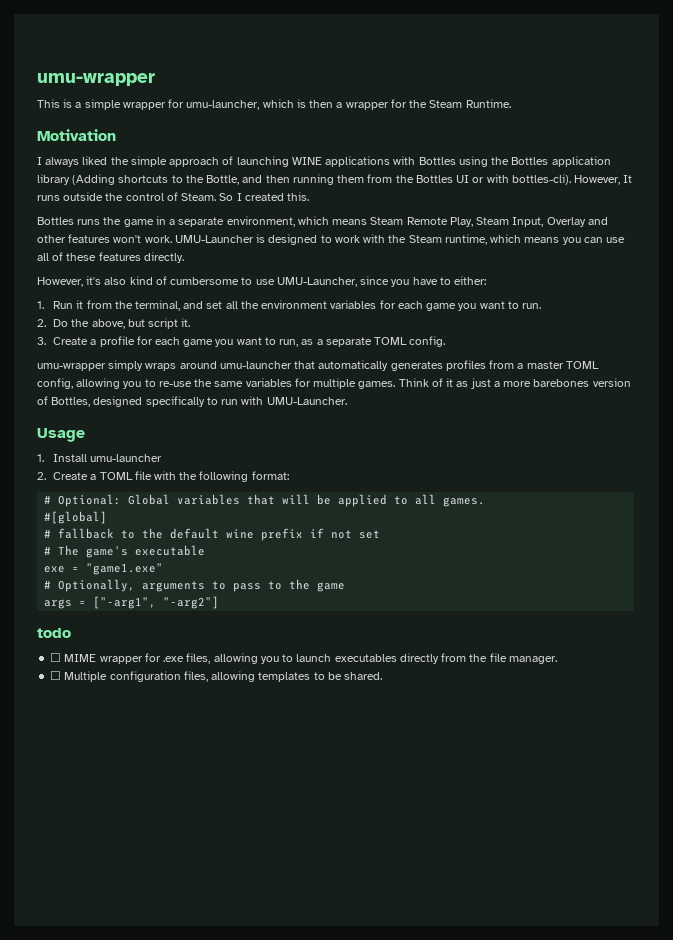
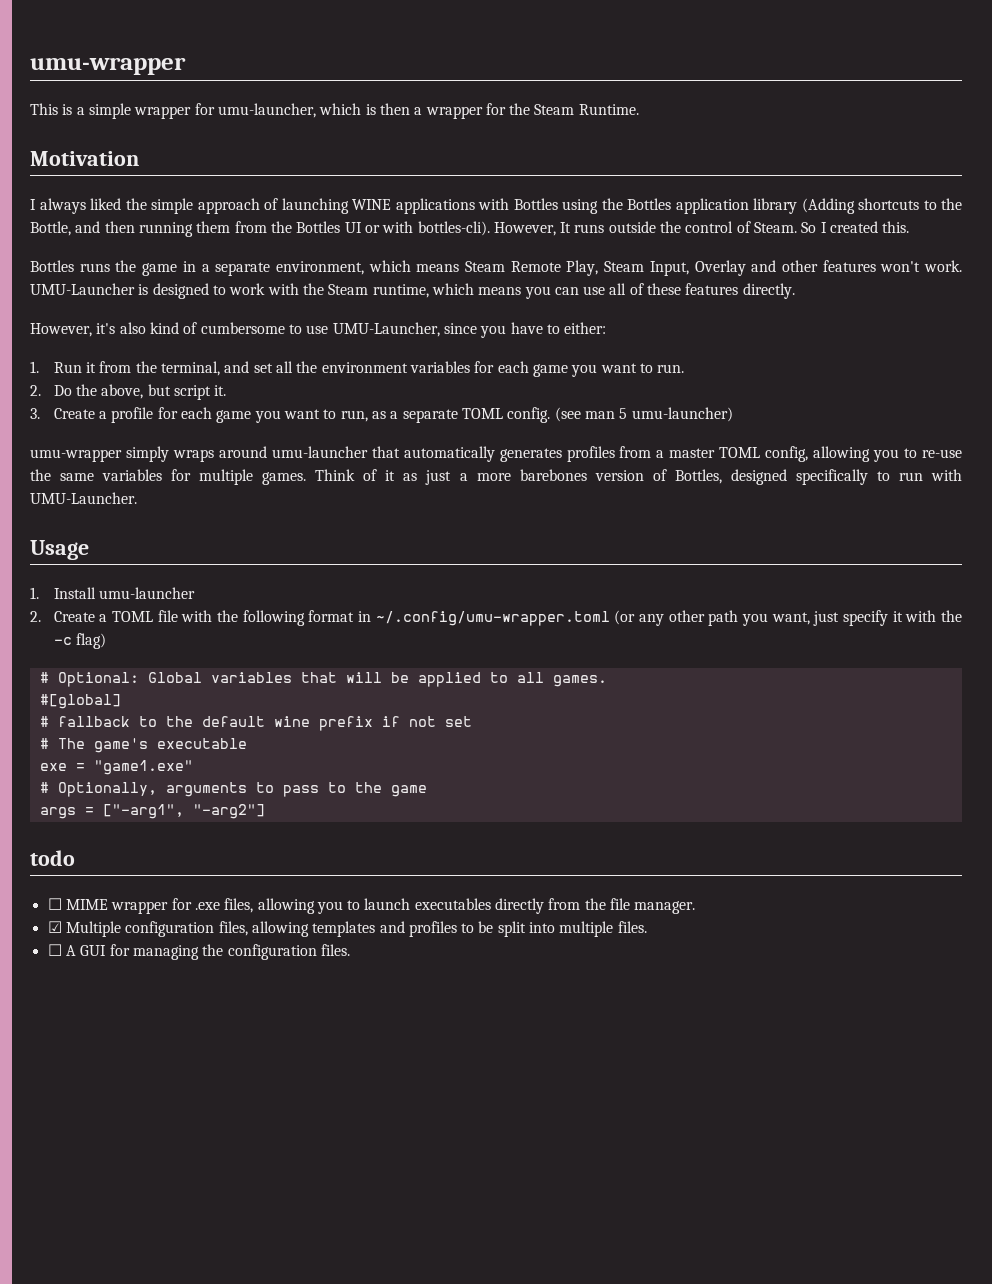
+ (see man 5 umu-launcher)
- 2. Create a TOML file with the following format:
+ 2. Create a TOML file with the following format in ~/.config/umu-wrapper.toml (or any other path you want, just specify it with the -c flag)
- ☐ Multiple configuration files, allowing templates to be shared.
+ ☑ Multiple configuration files, allowing templates and profiles to be split into multiple files.
+ ☐ A GUI for managing the configuration files.

